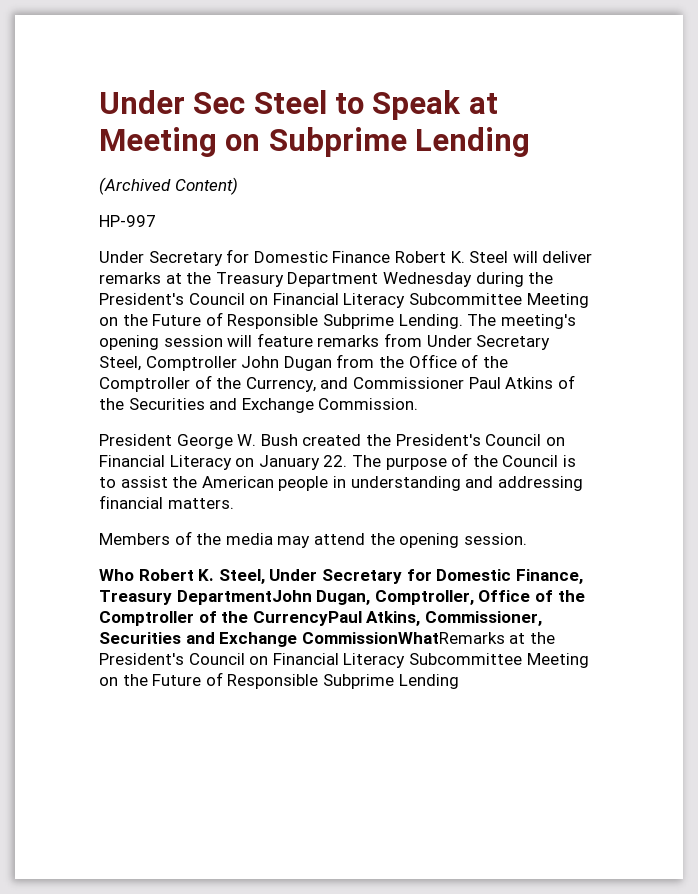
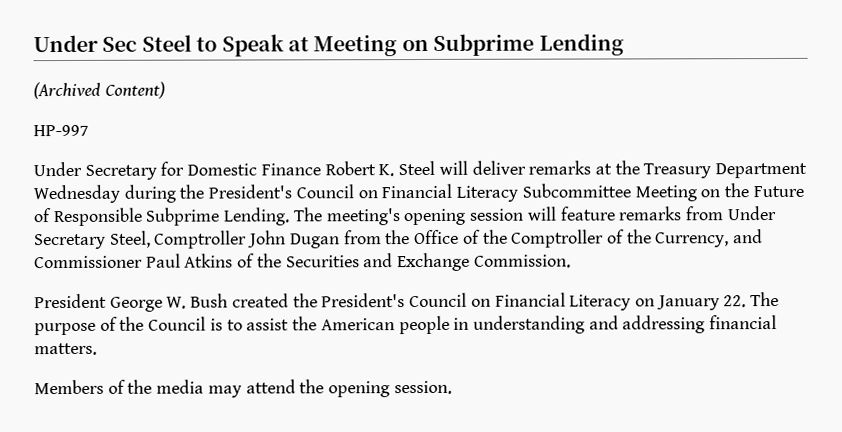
- Who Robert K. Steel, Under Secretary for Domestic Finance, Treasury DepartmentJohn Dugan, Comptroller, Office of the Comptroller of the CurrencyPaul Atkins, Commissioner, Securities and Exchange CommissionWhatRemarks at the President's Council on Financial Literacy Subcommittee Meeting on the Future of Responsible Subprime Lending

